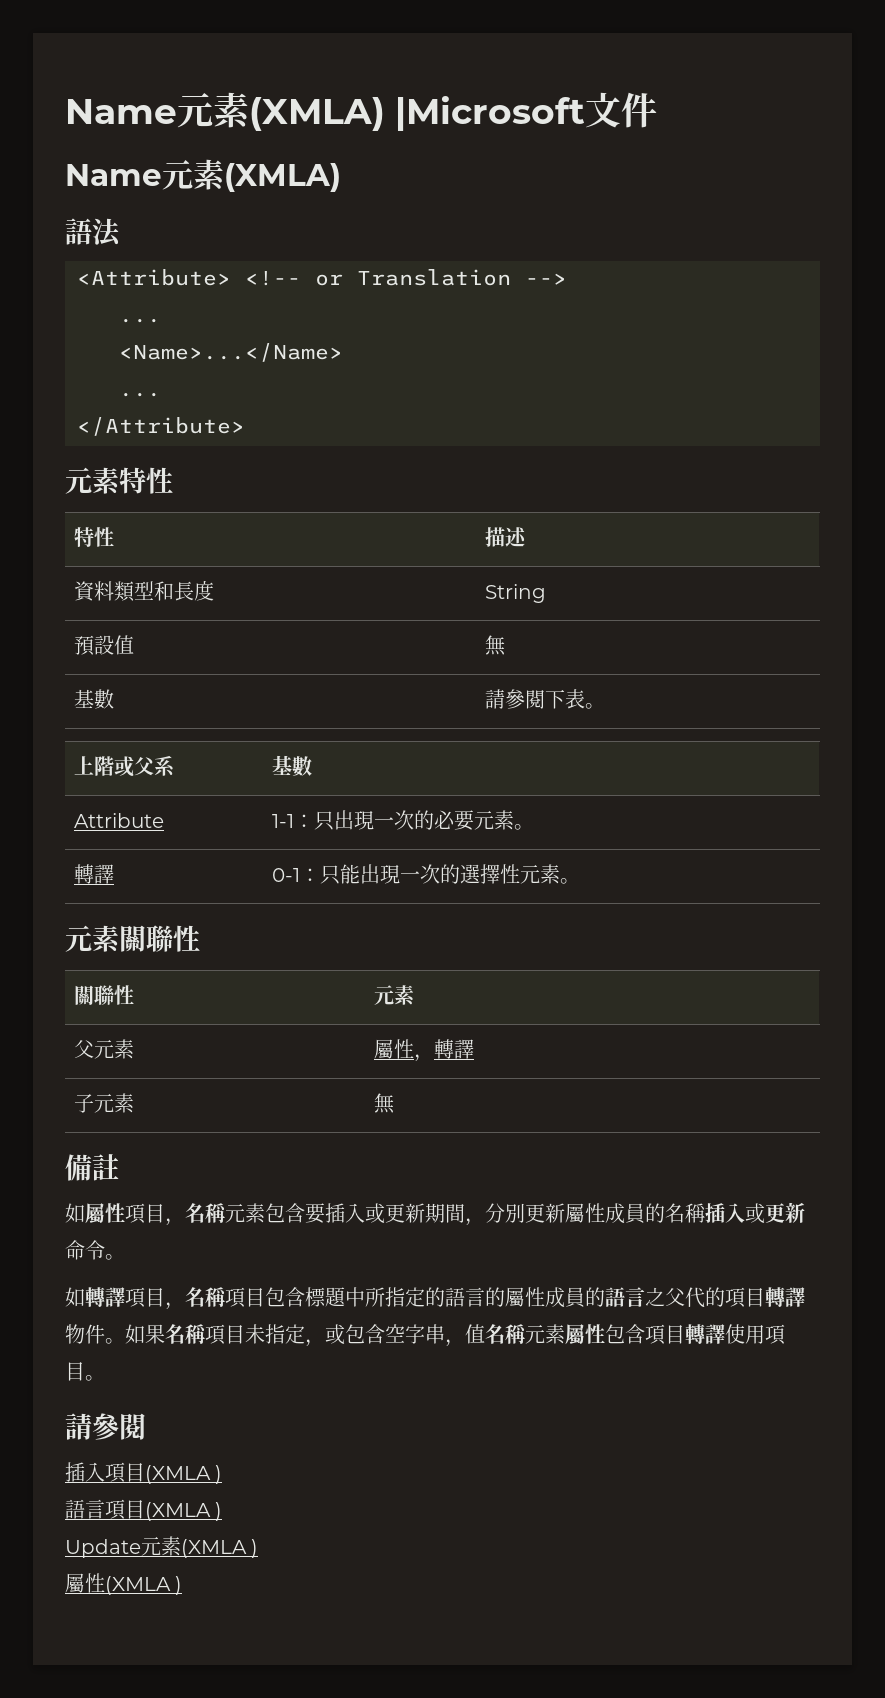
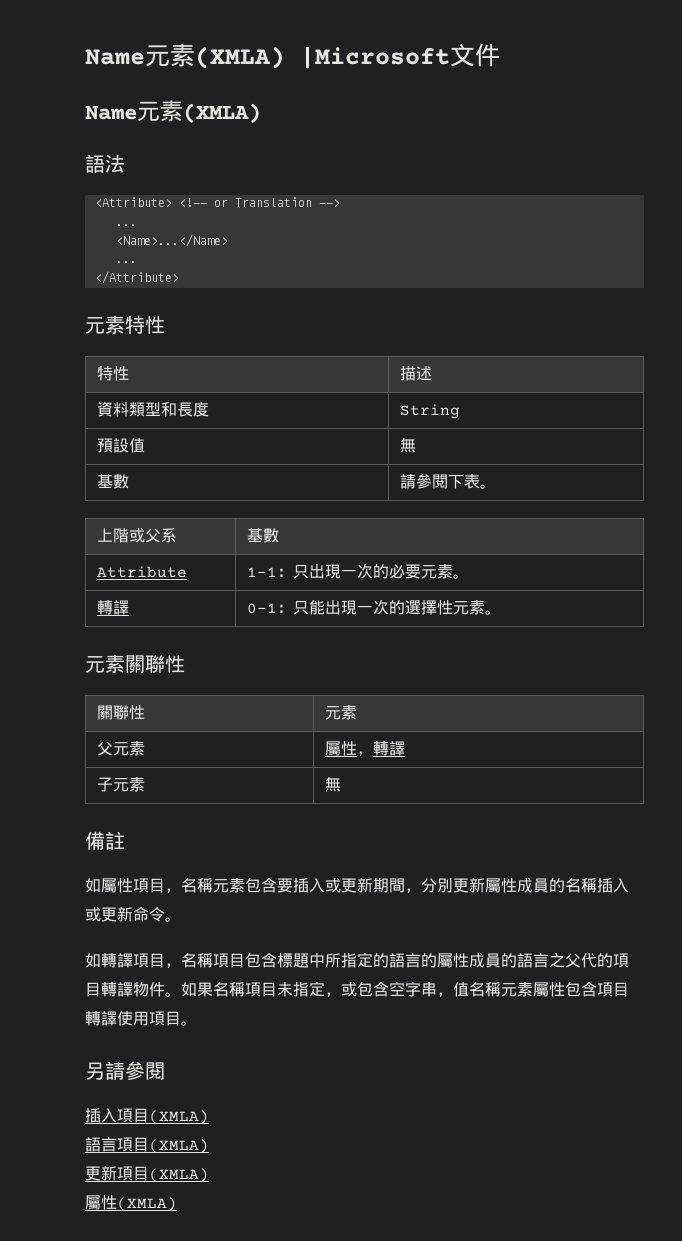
  如果名稱項目未指定，或包含空字串，值名稱元素屬性包含項目轉譯使用項目。
- 請參閱
+ 另請參閱
- 插入項目(XMLA )
+ 插入項目(XMLA)
- 語言項目(XMLA )
- Update元素(XMLA )
- 屬性(XMLA )
+ 語言項目(XMLA)
+ 更新項目(XMLA)
+ 屬性(XMLA)

